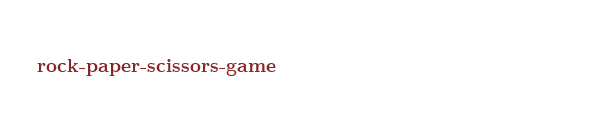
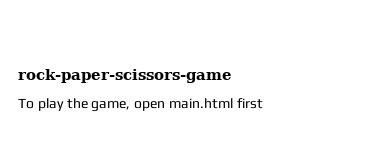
+ To play the game, open main.html first

